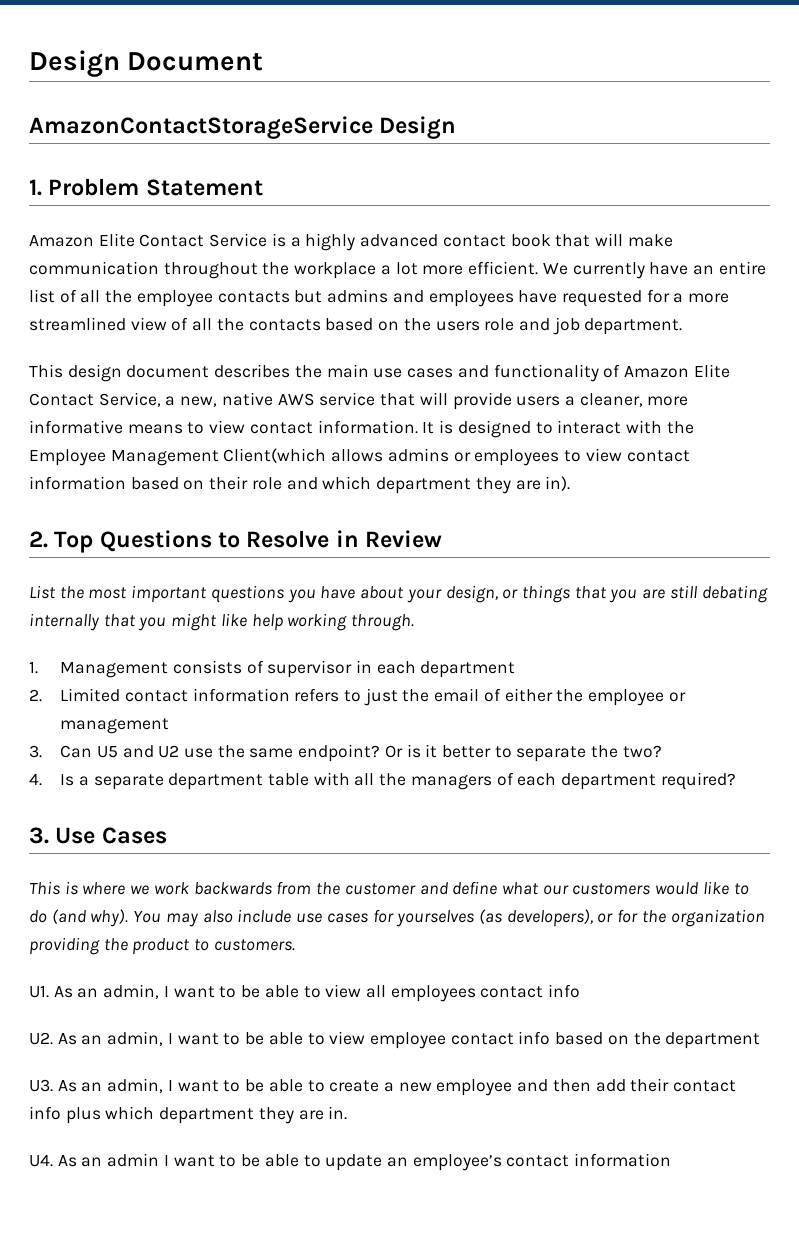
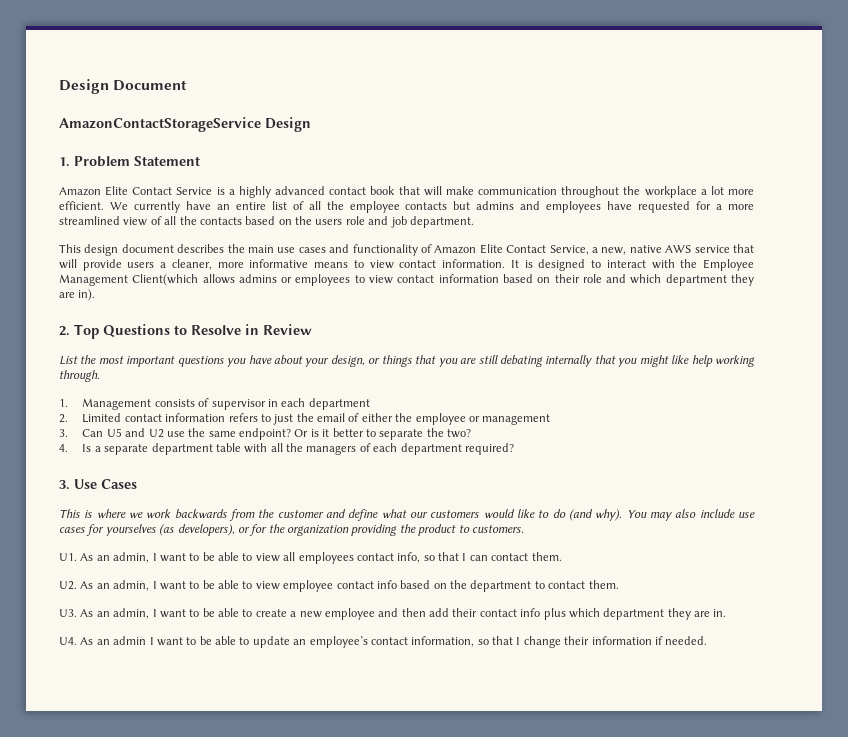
- U1. As an admin, I want to be able to view all employees contact info
+ U1. As an admin, I want to be able to view all employees contact info, so that I can contact them.
- U2. As an admin, I want to be able to view employee contact info based on the department
+ U2. As an admin, I want to be able to view employee contact info based on the department to contact them.
- U4. As an admin I want to be able to update an employee’s contact information
+ U4. As an admin I want to be able to update an employee’s contact information, so that I change their information if needed.

